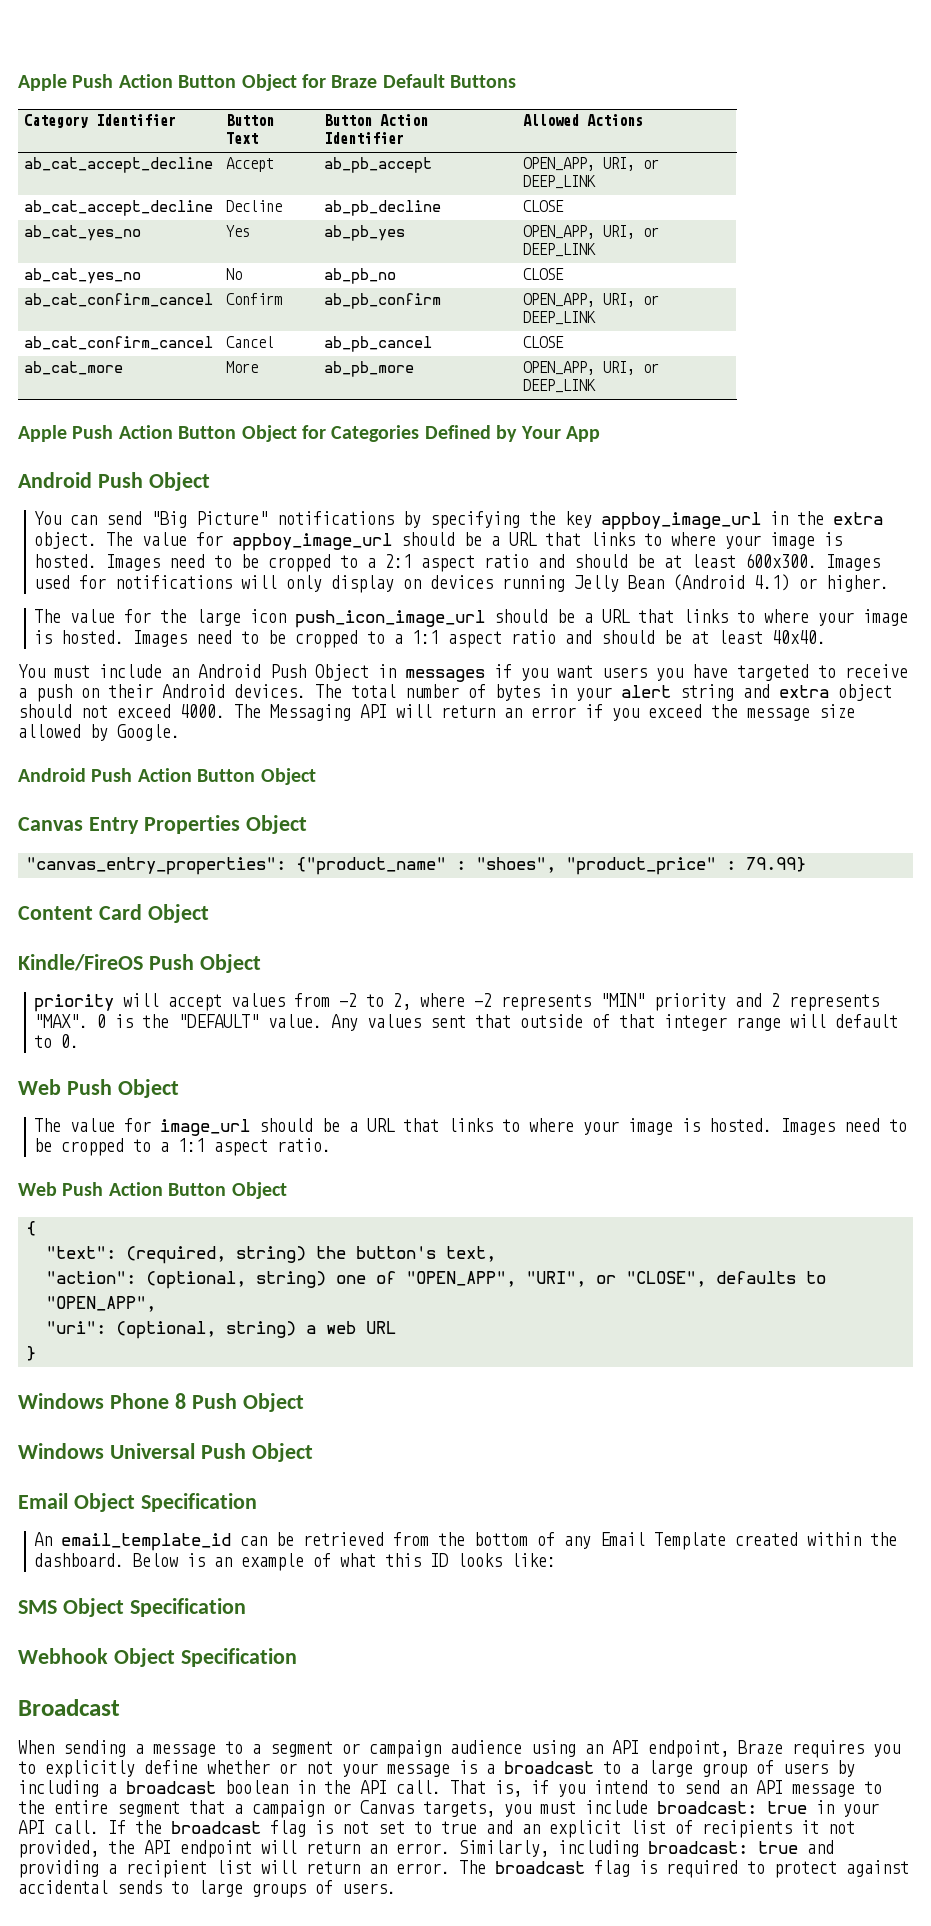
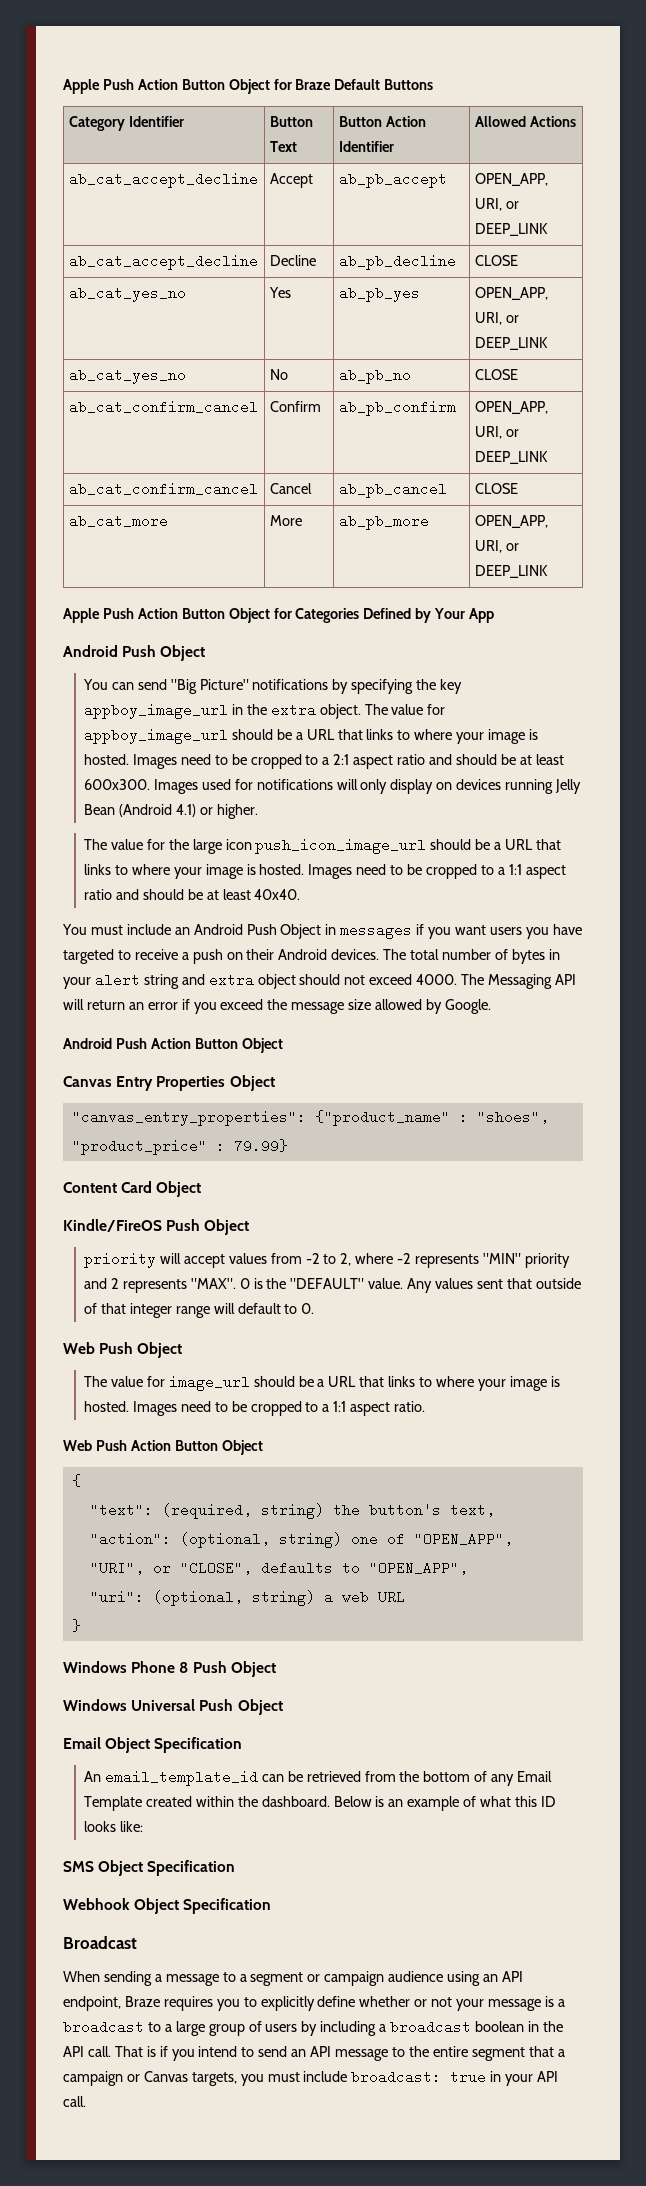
- That is, if you intend to send an API message to the entire segment that a campaign or Canvas targets, you must include broadcast: true in your API call. If the broadcast flag is not set to true and an explicit list of recipients it not provided, the API endpoint will return an error. Similarly, including broadcast: true and providing a recipient list will return an error. The broadcast flag is required to protect against accidental sends to large groups of users.
+ That is if you intend to send an API message to the entire segment that a campaign or Canvas targets, you must include broadcast: true in your API call.

